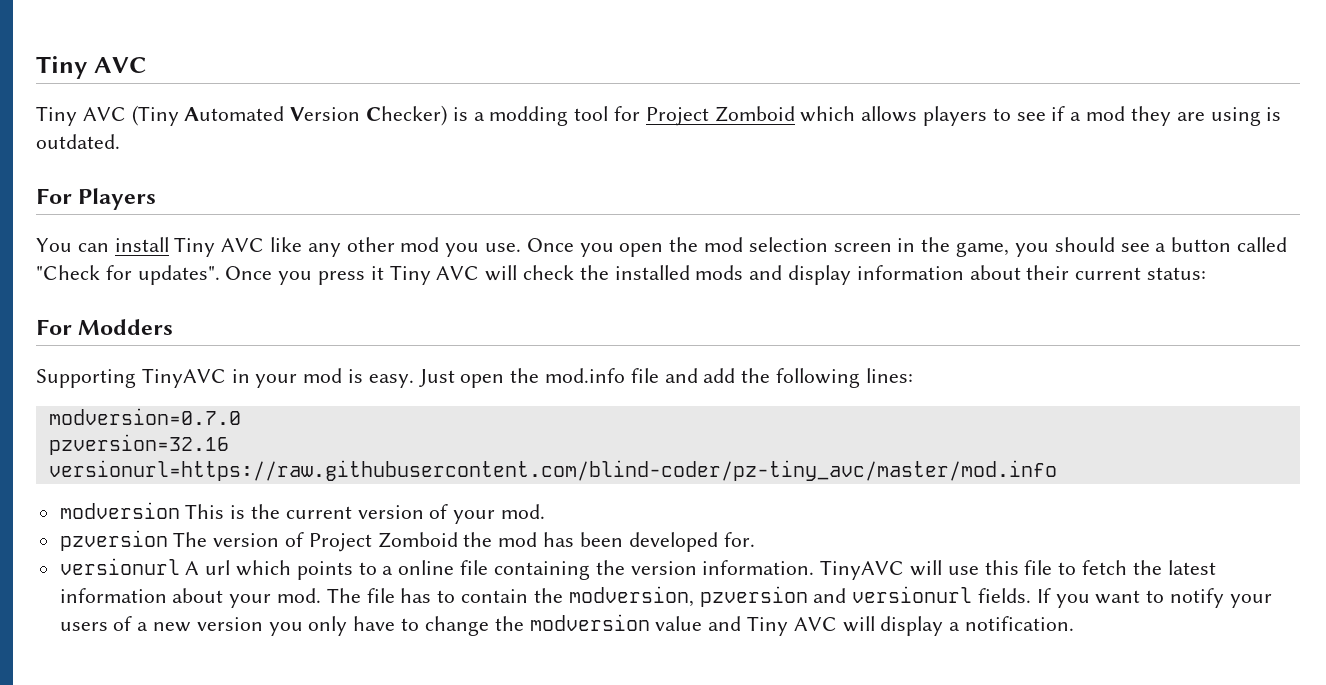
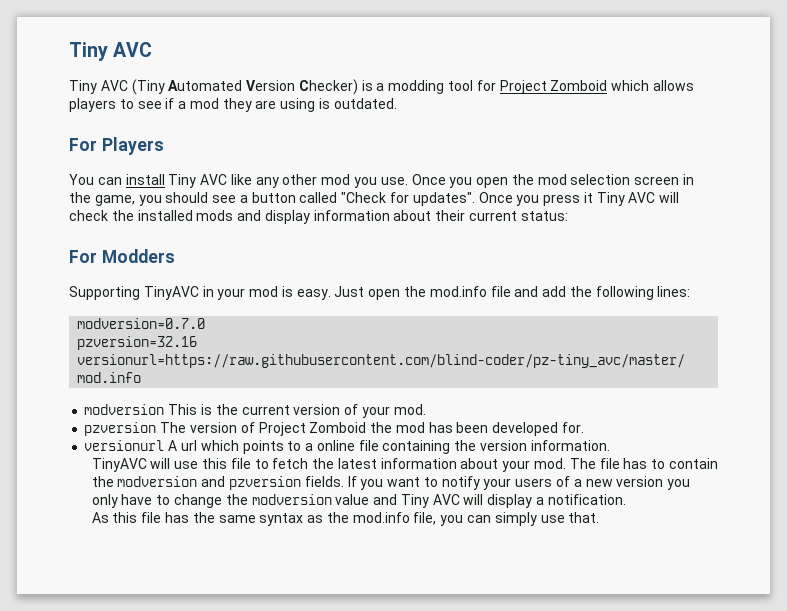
- versionurl A url which points to a online file containing the version information. TinyAVC will use this file to fetch the latest information about your mod.
+ versionurl A url which points to a online file containing the version information.
+ TinyAVC will use this file to fetch the latest information about your mod.
- The file has to contain the modversion, pzversion and versionurl fields.
+ The file has to contain the modversion and pzversion fields.
+ As this file has the same syntax as the mod.info file, you can simply use that.

